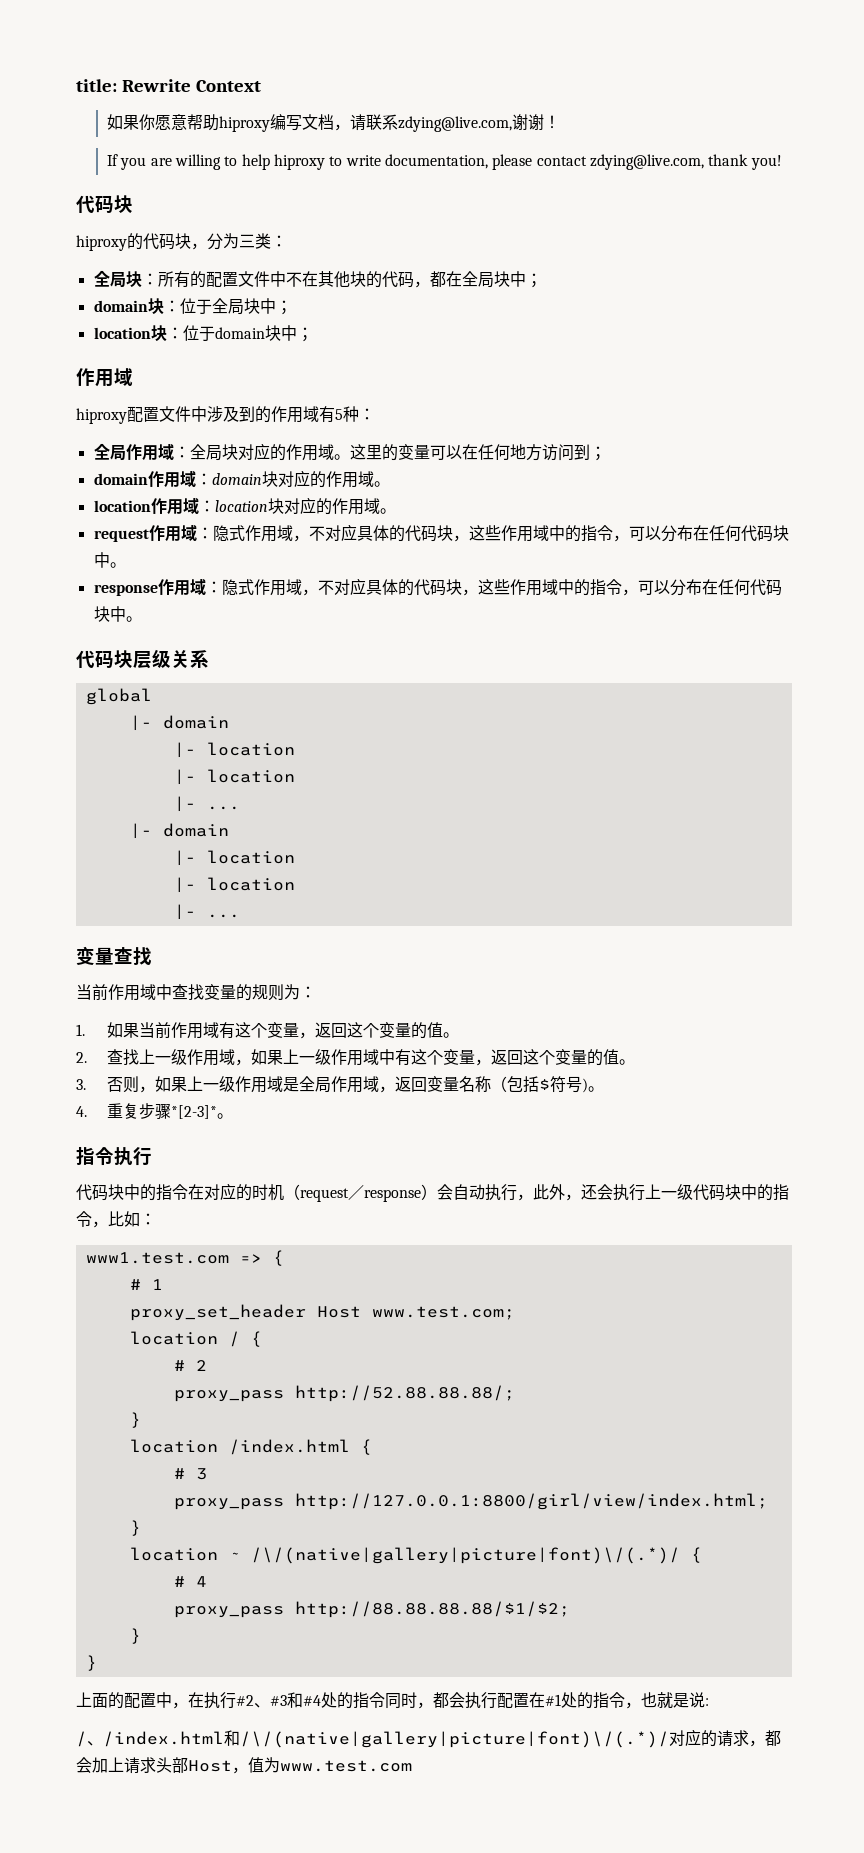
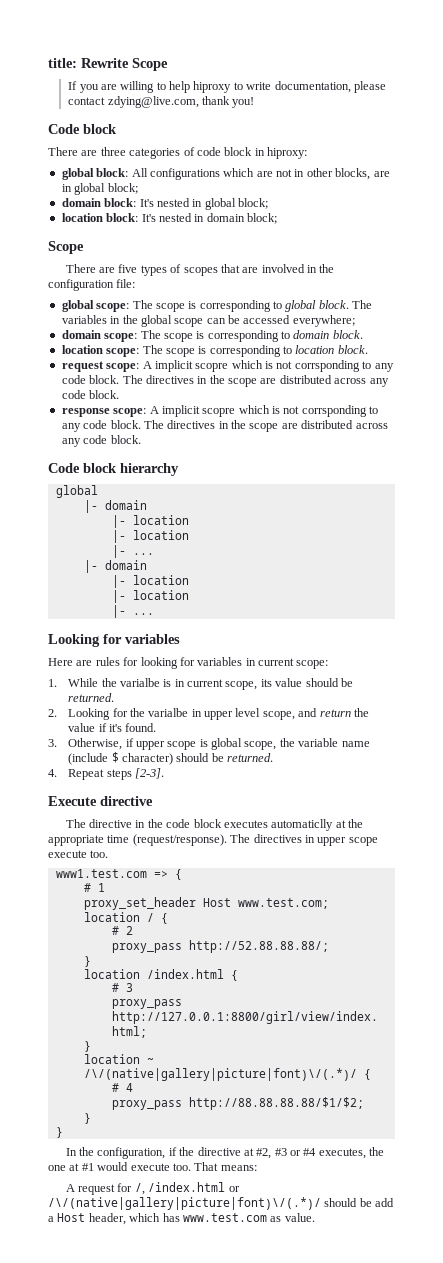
- title: Rewrite Context
- 如果你愿意帮助hiproxy编写文档，请联系zdying@live.com,谢谢！
+ title: Rewrite Scope
  If you are willing to help hiproxy to write documentation, please contact zdying@live.com, thank you!
- 代码块
- hiproxy的代码块，分为三类：
- 全局块：所有的配置文件中不在其他块的代码，都在全局块中；
- domain块：位于全局块中；
- location块：位于domain块中；
- 作用域
- hiproxy配置文件中涉及到的作用域有5种：
- 全局作用域：全局块对应的作用域。这里的变量可以在任何地方访问到；
- domain作用域：domain块对应的作用域。
- location作用域：location块对应的作用域。
- request作用域：隐式作用域，不对应具体的代码块，这些作用域中的指令，可以分布在任何代码块中。
- response作用域：隐式作用域，不对应具体的代码块，这些作用域中的指令，可以分布在任何代码块中。
- 代码块层级关系
+ Code block
+ There are three categories of code block in hiproxy:
+ global block: All configurations which are not in other blocks, are in global block;
+ domain block: It's nested in global block;
+ location block: It's nested in domain block;
+ Scope
+ There are five types of scopes that are involved in the configuration file:
+ global scope: The scope is corresponding to global block. The variables in the global scope can be accessed everywhere;
+ domain scope: The scope is corresponding to domain block.
+ location scope: The scope is corresponding to location block.
+ request scope: A implicit scopre which is not corrsponding to any code block. The directives in the scope are distributed across any code block.
+ response scope: A implicit scopre which is not corrsponding to any code block. The directives in the scope are distributed across any code block.
+ Code block hierarchy
- 变量查找
- 当前作用域中查找变量的规则为：
- 1.如果当前作用域有这个变量，返回这个变量的值。
- 2.查找上一级作用域，如果上一级作用域中有这个变量，返回这个变量的值。
- 3.否则，如果上一级作用域是全局作用域，返回变量名称（包括$符号)。
- 4.重复步骤*[2-3]*。
- 指令执行
- 代码块中的指令在对应的时机（request／response）会自动执行，此外，还会执行上一级代码块中的指令，比如：
+ Looking for variables
+ Here are rules for looking for variables in current scope:
+ 1. While the varialbe is in current scope, its value should be returned.
+ 2. Looking for the varialbe in upper level scope, and return the value if it's found.
+ 3. Otherwise, if upper scope is global scope, the variable name (include $ character) should be returned.
+ 4. Repeat steps [2-3].
+ Execute directive
+ The directive in the code block executes automaticlly at the appropriate time (request/response). The directives in upper scope execute too.
- 上面的配置中，在执行#2、#3和#4处的指令同时，都会执行配置在#1处的指令，也就是说:
- /、/index.html和/\/(native|gallery|picture|font)\/(.*)/对应的请求，都会加上请求头部Host，值为www.test.com
+ In the configuration, if the directive at #2, #3 or #4 executes, the one at #1 would execute too. That means:
+ A request for /, /index.html or /\/(native|gallery|picture|font)\/(.*)/ should be add a Host header, which has www.test.com as value.

